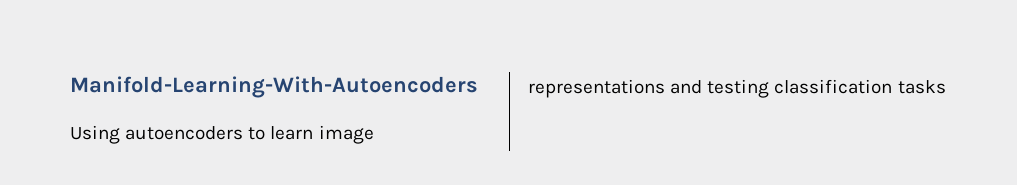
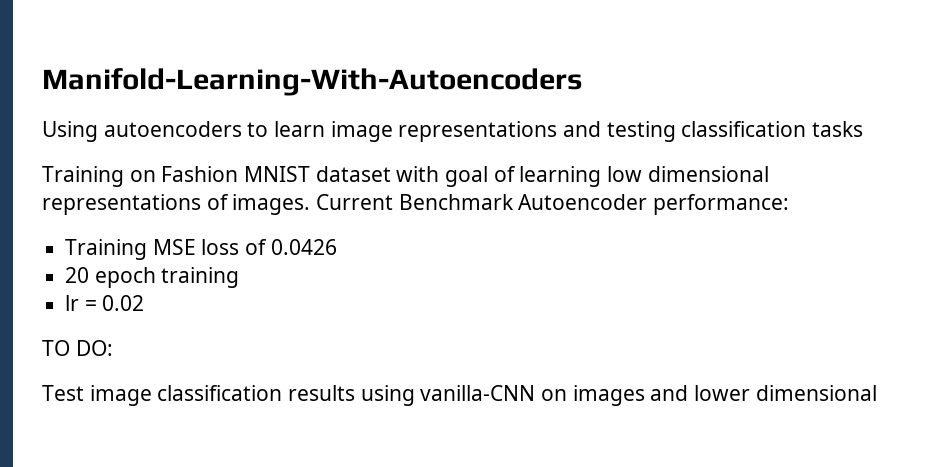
+ Training on Fashion MNIST dataset with goal of learning low dimensional representations of images. Current Benchmark Autoencoder performance:
+ Training MSE loss of 0.0426
+ 20 epoch training
+ lr = 0.02
+ TO DO:
+ Test image classification results using vanilla-CNN on images and lower dimensional

